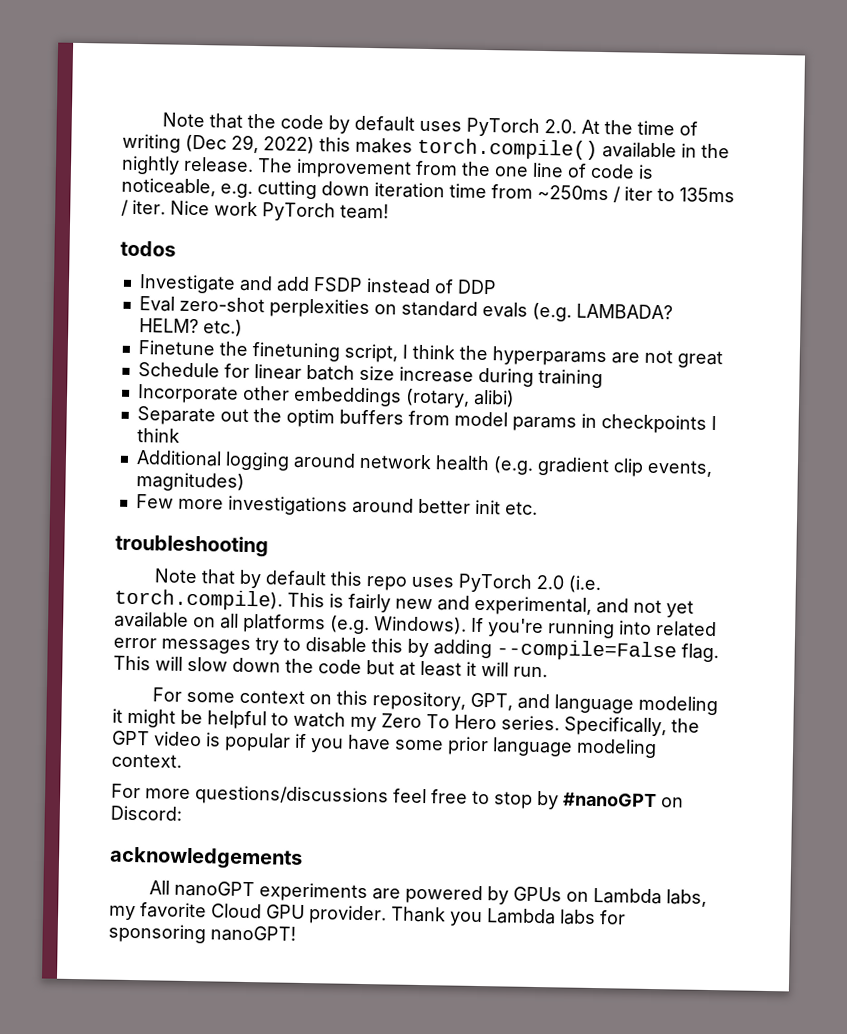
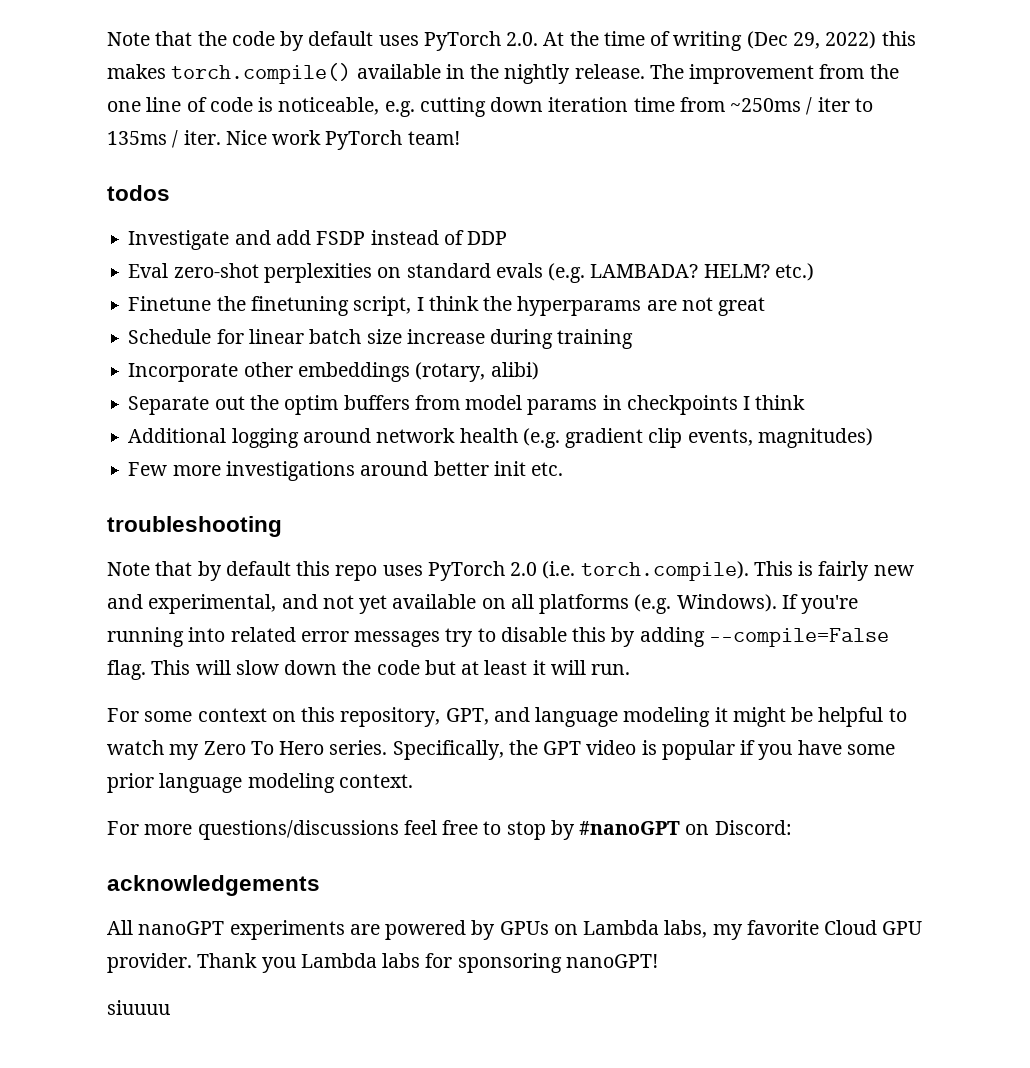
+ siuuuu

